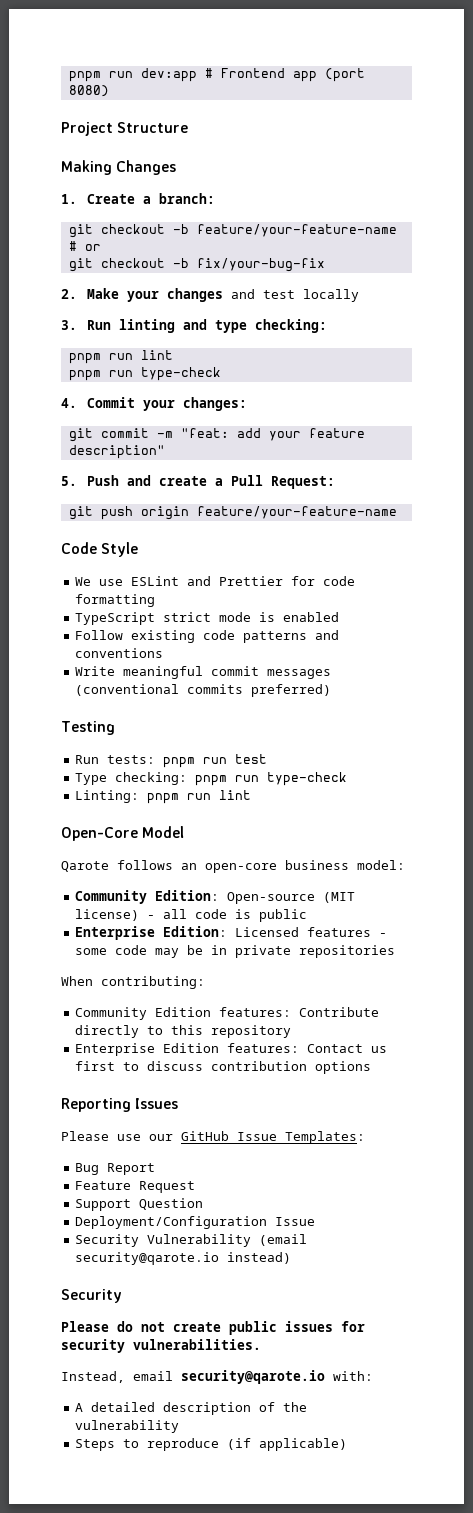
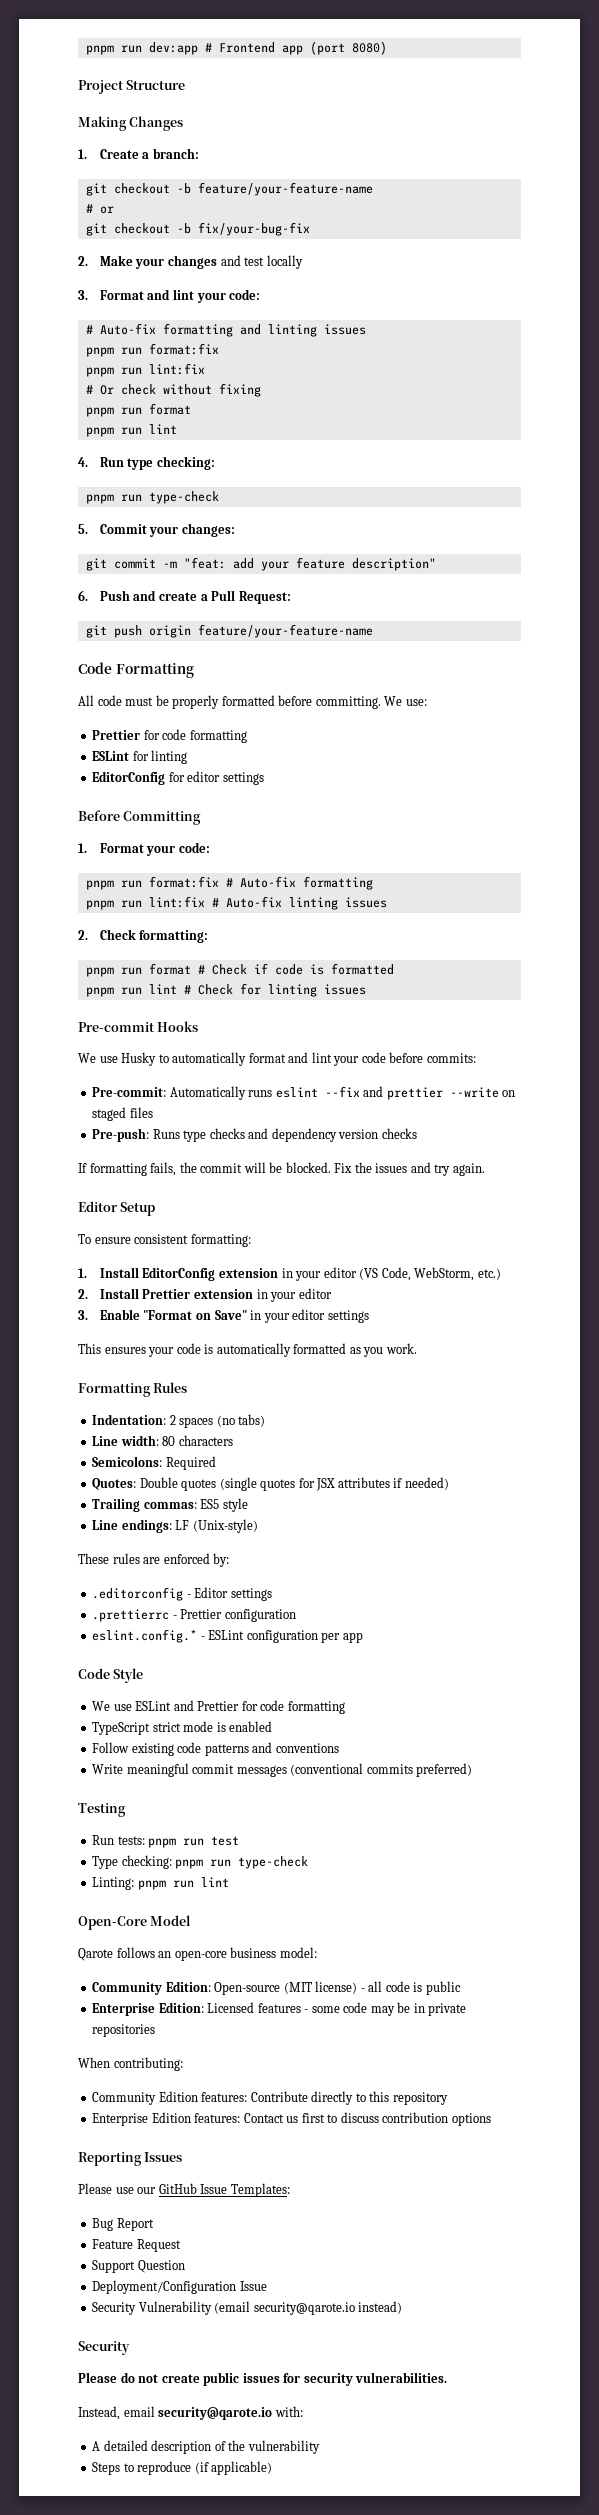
- 3. Run linting and type checking:
+ 3. Format and lint your code:
+ # Auto-fix formatting and linting issues
+ pnpm run format:fix
+ pnpm run lint:fix
+ # Or check without fixing
+ pnpm run format
  pnpm run lint
+ 4. Run type checking:
  pnpm run type-check
- 4. Commit your changes:
+ 5. Commit your changes:
- 5. Push and create a Pull Request:
+ 6. Push and create a Pull Request:
+ Code Formatting
+ All code must be properly formatted before committing. We use:
+ Prettier for code formatting
+ ESLint for linting
+ EditorConfig for editor settings
+ Before Committing
+ 1. Format your code:
+ pnpm run format:fix # Auto-fix formatting
+ pnpm run lint:fix # Auto-fix linting issues
+ 2. Check formatting:
+ pnpm run format # Check if code is formatted
+ pnpm run lint # Check for linting issues
+ Pre-commit Hooks
+ We use Husky to automatically format and lint your code before commits:
+ Pre-commit: Automatically runs eslint --fix and prettier --write on staged files
+ Pre-push: Runs type checks and dependency version checks
+ If formatting fails, the commit will be blocked. Fix the issues and try again.
+ Editor Setup
+ To ensure consistent formatting:
+ 1. Install EditorConfig extension in your editor (VS Code, WebStorm, etc.)
+ 2. Install Prettier extension in your editor
+ 3. Enable "Format on Save" in your editor settings
+ This ensures your code is automatically formatted as you work.
+ Formatting Rules
+ Indentation: 2 spaces (no tabs)
+ Line width: 80 characters
+ Semicolons: Required
+ Quotes: Double quotes (single quotes for JSX attributes if needed)
+ Trailing commas: ES5 style
+ Line endings: LF (Unix-style)
+ These rules are enforced by:
+ .editorconfig - Editor settings
+ .prettierrc - Prettier configuration
+ eslint.config.* - ESLint configuration per app

